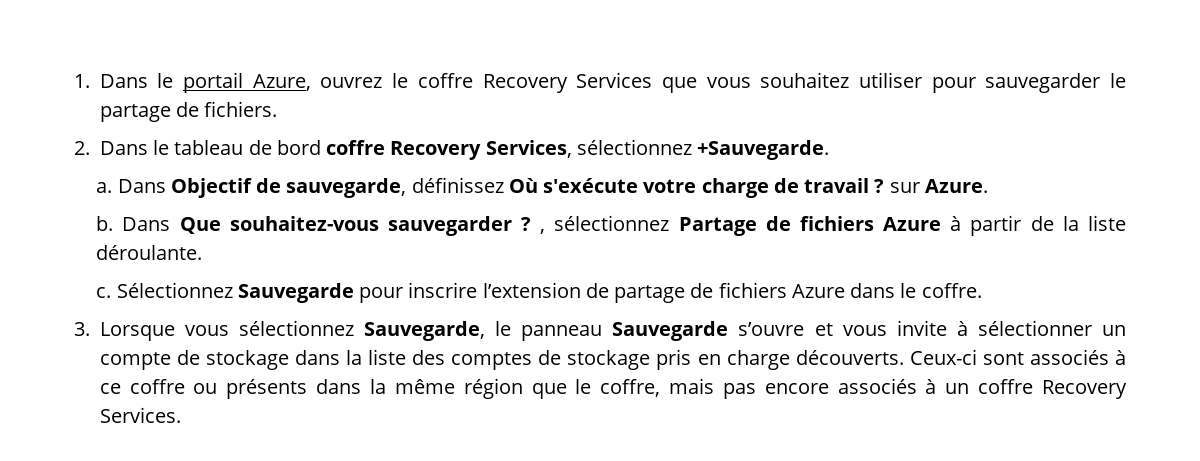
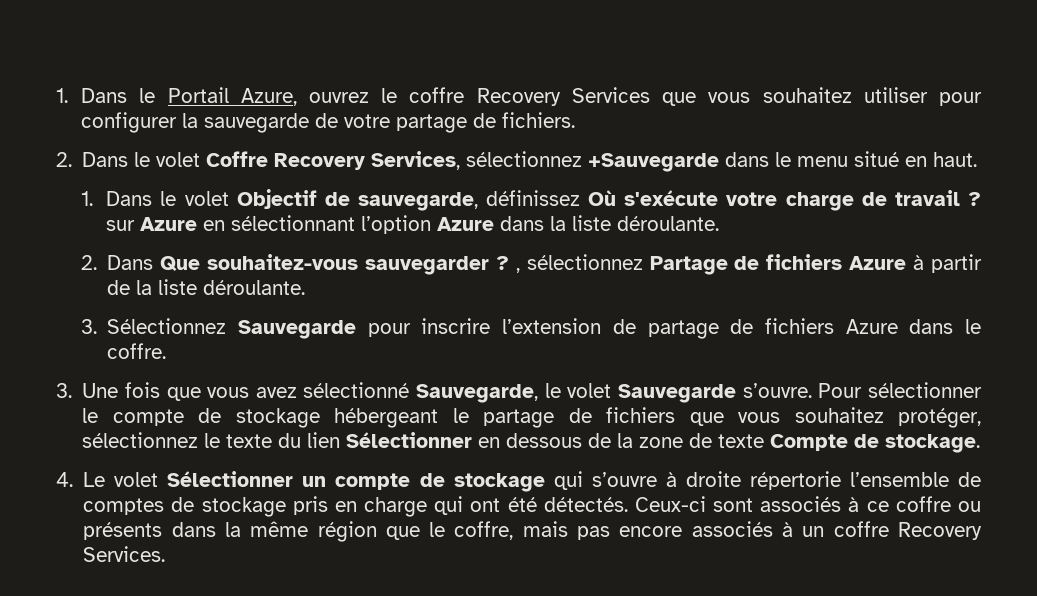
- 1. Dans le portail Azure, ouvrez le coffre Recovery Services que vous souhaitez utiliser pour sauvegarder le partage de fichiers.
+ 1. Dans le Portail Azure, ouvrez le coffre Recovery Services que vous souhaitez utiliser pour configurer la sauvegarde de votre partage de fichiers.
- 2. Dans le tableau de bord coffre Recovery Services, sélectionnez +Sauvegarde.
- a. Dans Objectif de sauvegarde, définissez Où s'exécute votre charge de travail ? sur Azure.
- b. Dans Que souhaitez-vous sauvegarder ? , sélectionnez Partage de fichiers Azure à partir de la liste déroulante.
+ 2. Dans le volet Coffre Recovery Services, sélectionnez +Sauvegarde dans le menu situé en haut.
+ 1. Dans le volet Objectif de sauvegarde, définissez Où s'exécute votre charge de travail ? sur Azure en sélectionnant l’option Azure dans la liste déroulante.
+ 2. Dans Que souhaitez-vous sauvegarder ? , sélectionnez Partage de fichiers Azure à partir de la liste déroulante.
- c. Sélectionnez Sauvegarde pour inscrire l’extension de partage de fichiers Azure dans le coffre.
+ 3. Sélectionnez Sauvegarde pour inscrire l’extension de partage de fichiers Azure dans le coffre.
- 3. Lorsque vous sélectionnez Sauvegarde, le panneau Sauvegarde s’ouvre et vous invite à sélectionner un compte de stockage dans la liste des comptes de stockage pris en charge découverts.
+ 3. Une fois que vous avez sélectionné Sauvegarde, le volet Sauvegarde s’ouvre. Pour sélectionner le compte de stockage hébergeant le partage de fichiers que vous souhaitez protéger, sélectionnez le texte du lien Sélectionner en dessous de la zone de texte Compte de stockage.
+ 4. Le volet Sélectionner un compte de stockage qui s’ouvre à droite répertorie l’ensemble de comptes de stockage pris en charge qui ont été détectés.

